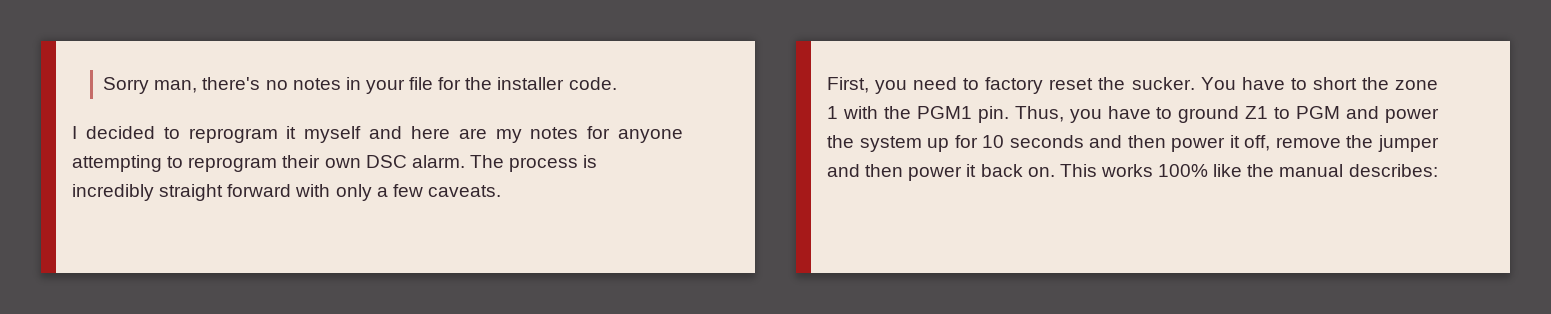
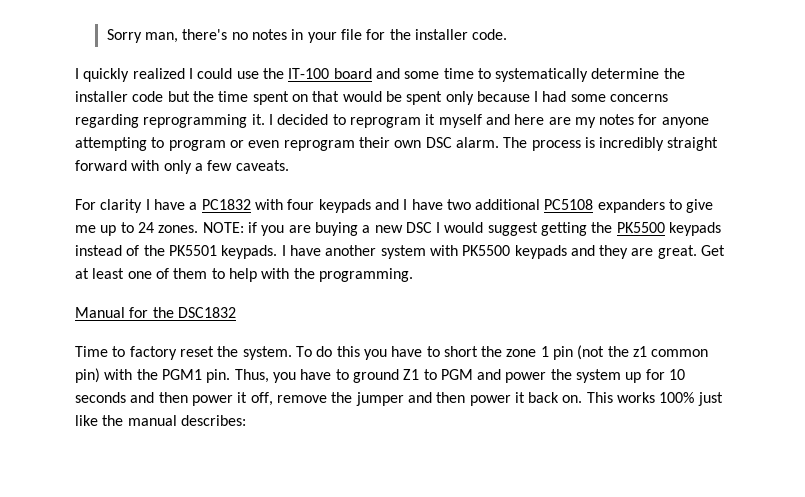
- I decided to reprogram it myself and here are my notes for anyone attempting to reprogram their own DSC alarm.
+ I quickly realized I could use the IT-100 board and some time to systematically determine the installer code but the time spent on that would be spent only because I had some concerns regarding reprogramming it. I decided to reprogram it myself and here are my notes for anyone attempting to program or even reprogram their own DSC alarm.
- First, you need to factory reset the sucker. You have to short the zone 1 with the PGM1 pin.
+ For clarity I have a PC1832 with four keypads and I have two additional PC5108 expanders to give me up to 24 zones. NOTE: if you are buying a new DSC I would suggest getting the PK5500 keypads instead of the PK5501 keypads. I have another system with PK5500 keypads and they are great. Get at least one of them to help with the programming.
+ Manual for the DSC1832
+ Time to factory reset the system. To do this you have to short the zone 1 pin (not the z1 common pin) with the PGM1 pin.
- This works 100% like the manual describes:
+ This works 100% just like the manual describes:

